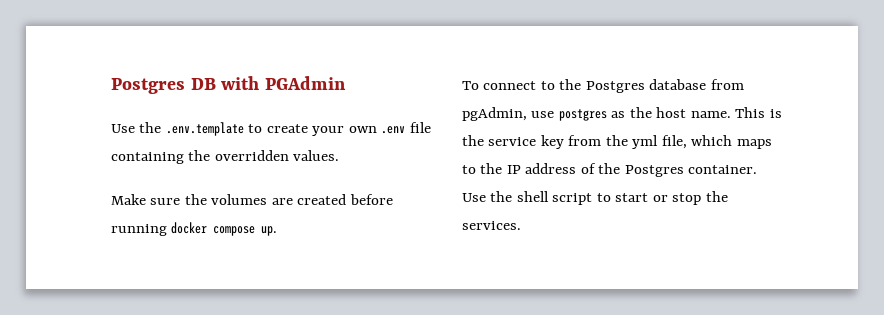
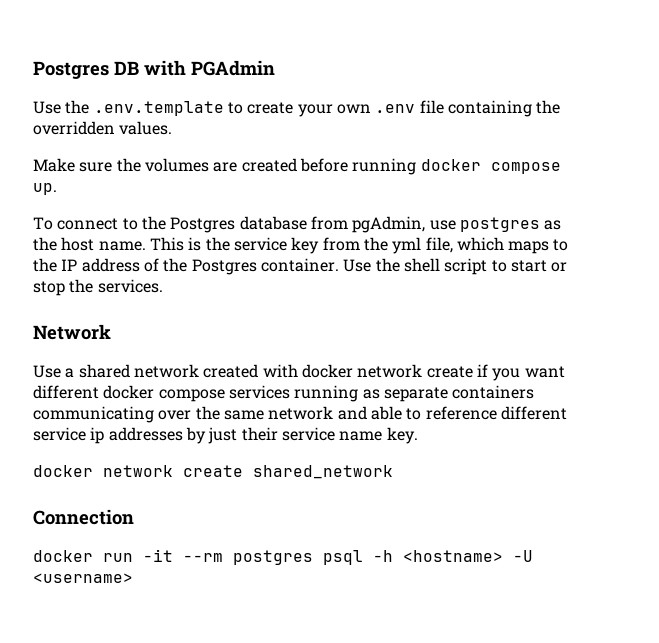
+ Network
+ Use a shared network created with docker network create if you want different docker compose services running as separate containers communicating over the same network and able to reference different service ip addresses by just their service name key.
+ docker network create shared_network
+ Connection
+ docker run -it --rm postgres psql -h <hostname> -U <username>

